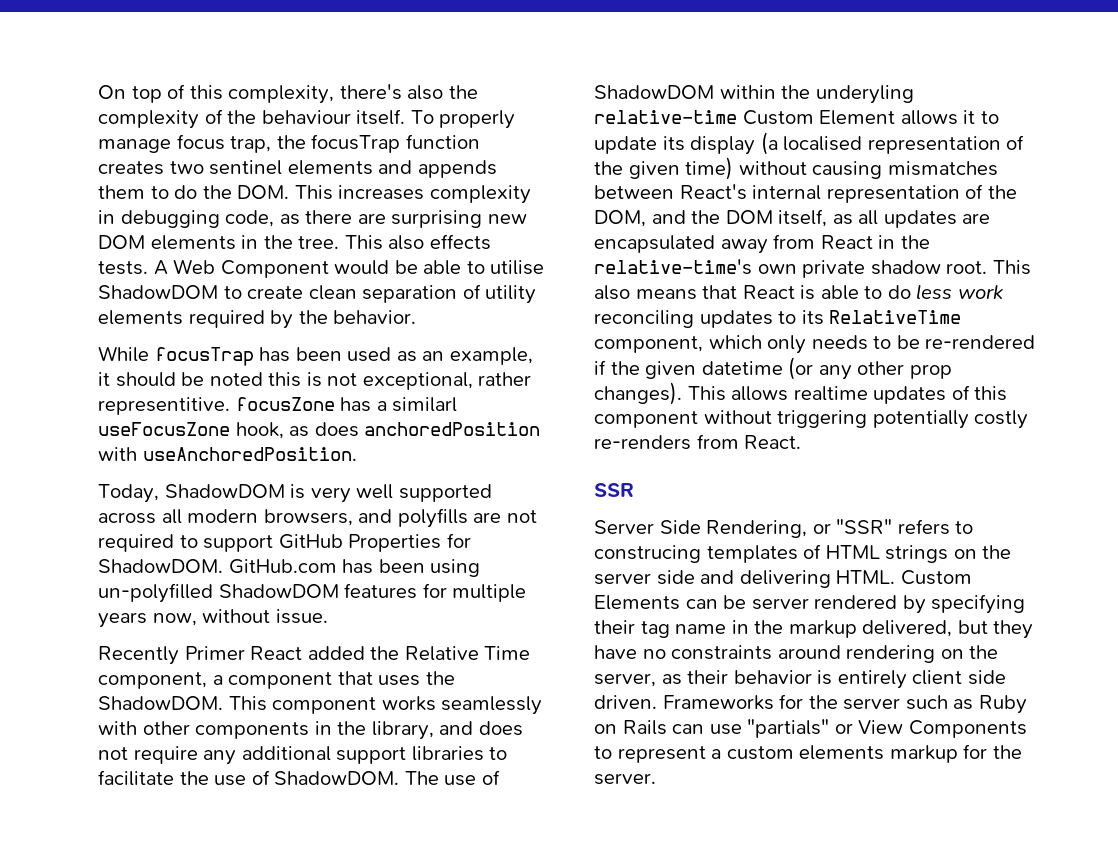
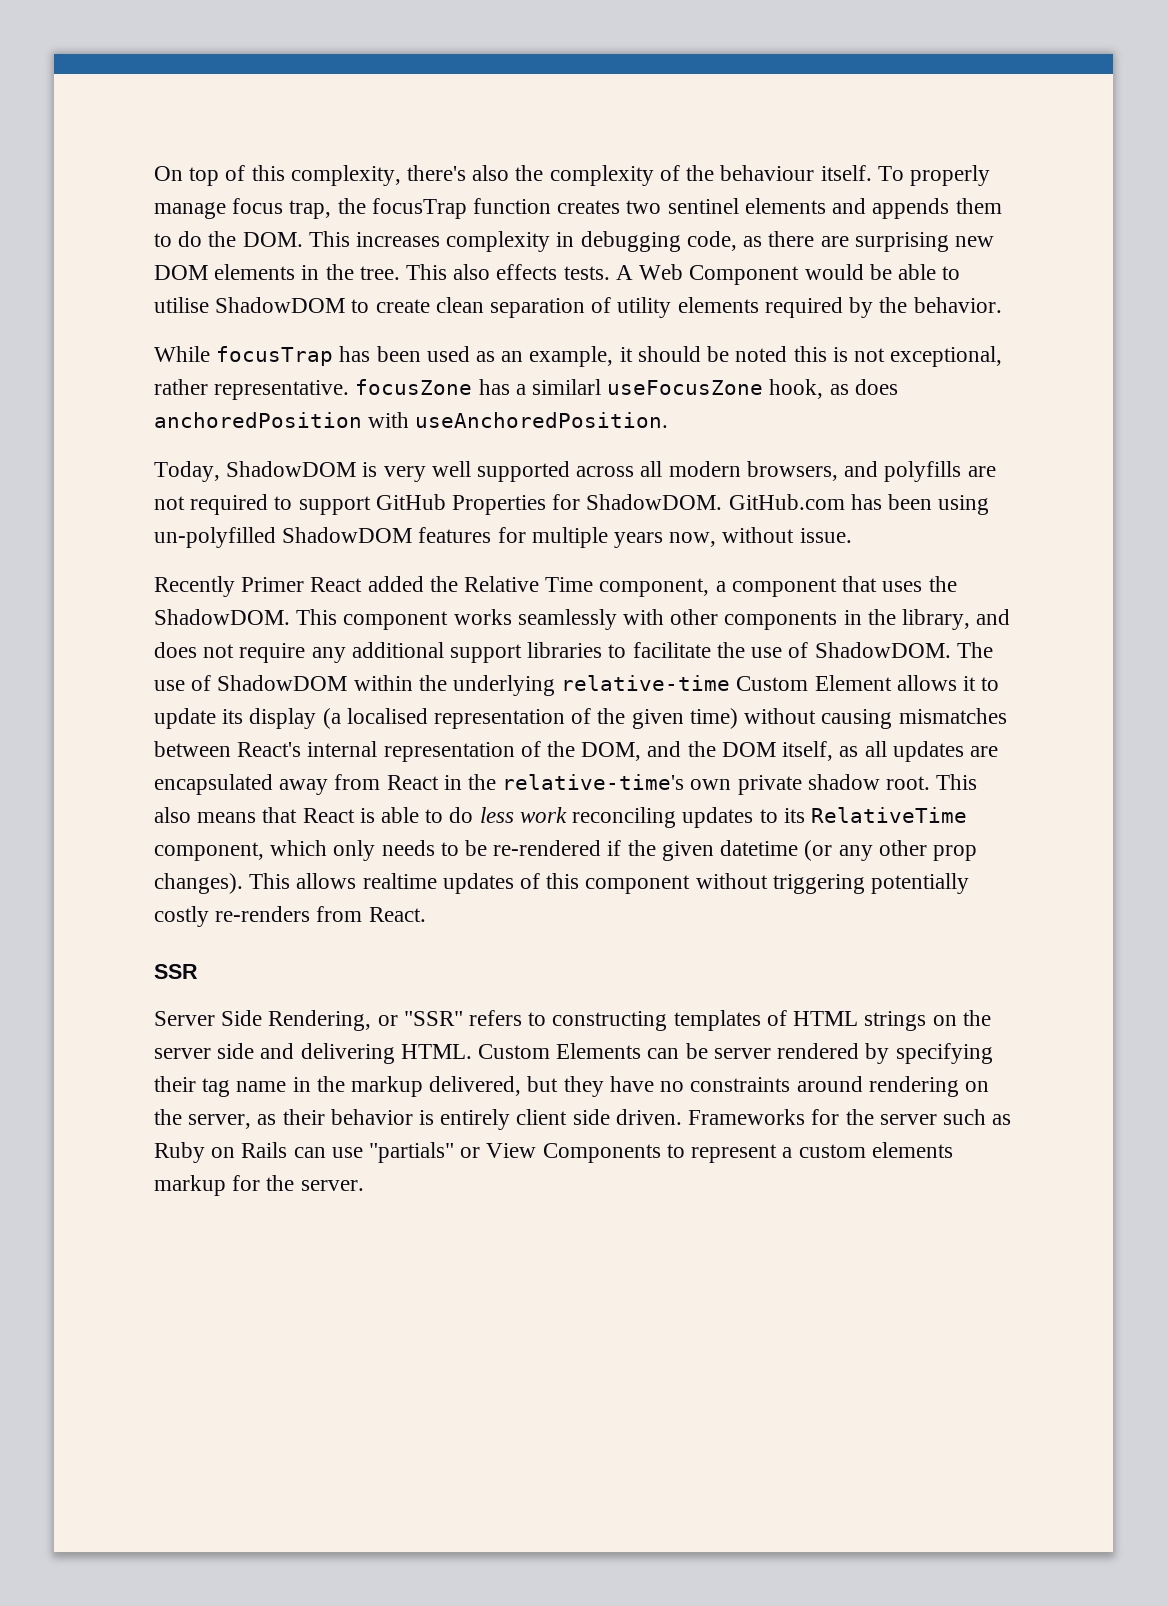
- While focusTrap has been used as an example, it should be noted this is not exceptional, rather representitive. focusZone has a similarl useFocusZone hook, as does anchoredPosition with useAnchoredPosition.
+ While focusTrap has been used as an example, it should be noted this is not exceptional, rather representative. focusZone has a similarl useFocusZone hook, as does anchoredPosition with useAnchoredPosition.
- The use of ShadowDOM within the underyling relative-time Custom Element allows it to update its display (a localised representation of the given time) without causing mismatches between React's internal representation of the DOM, and the DOM itself, as all updates are encapsulated away from React in the relative-time's own private shadow root.
+ The use of ShadowDOM within the underlying relative-time Custom Element allows it to update its display (a localised representation of the given time) without causing mismatches between React's internal representation of the DOM, and the DOM itself, as all updates are encapsulated away from React in the relative-time's own private shadow root.
- Server Side Rendering, or "SSR" refers to construcing templates of HTML strings on the server side and delivering HTML.
+ Server Side Rendering, or "SSR" refers to constructing templates of HTML strings on the server side and delivering HTML.

